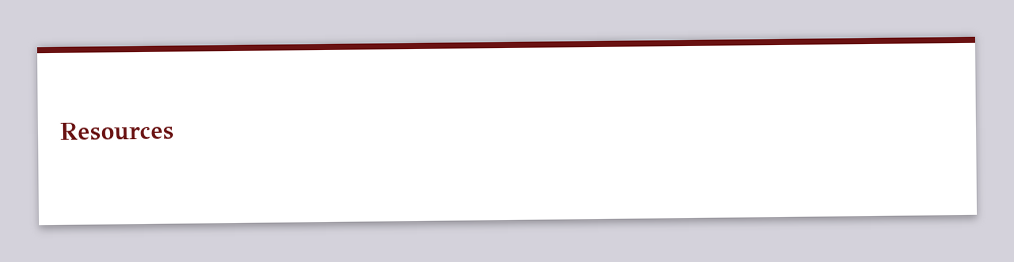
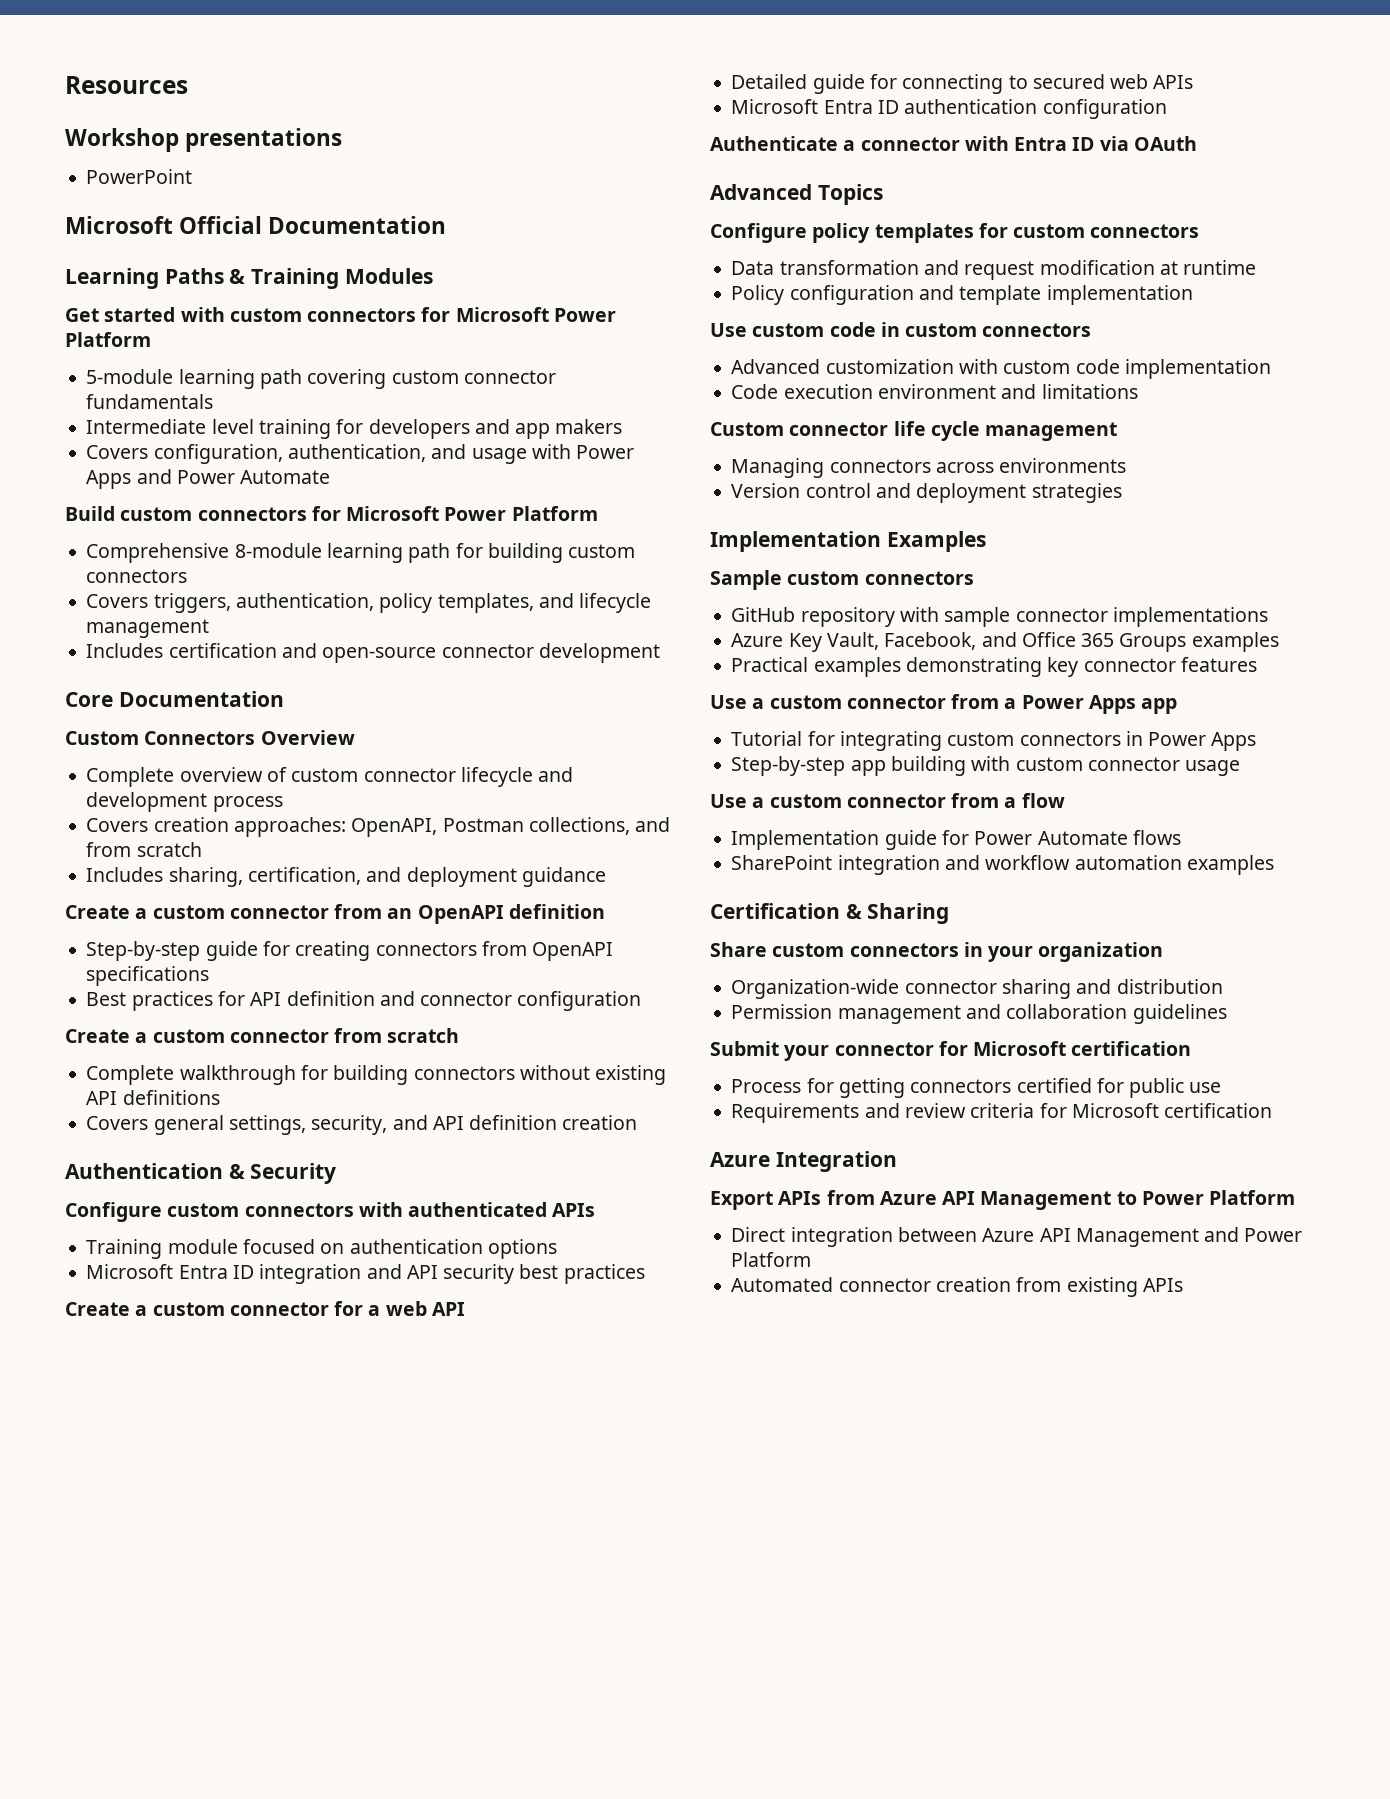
+ Workshop presentations
+ PowerPoint
+ Microsoft Official Documentation
+ Learning Paths & Training Modules
+ Get started with custom connectors for Microsoft Power Platform
+ 5-module learning path covering custom connector fundamentals
+ Intermediate level training for developers and app makers
+ Covers configuration, authentication, and usage with Power Apps and Power Automate
+ Build custom connectors for Microsoft Power Platform
+ Comprehensive 8-module learning path for building custom connectors
+ Covers triggers, authentication, policy templates, and lifecycle management
+ Includes certification and open-source connector development
+ Core Documentation
+ Custom Connectors Overview
+ Complete overview of custom connector lifecycle and development process
+ Covers creation approaches: OpenAPI, Postman collections, and from scratch
+ Includes sharing, certification, and deployment guidance
+ Create a custom connector from an OpenAPI definition
+ Step-by-step guide for creating connectors from OpenAPI specifications
+ Best practices for API definition and connector configuration
+ Create a custom connector from scratch
+ Complete walkthrough for building connectors without existing API definitions
+ Covers general settings, security, and API definition creation
+ Authentication & Security
+ Configure custom connectors with authenticated APIs
+ Training module focused on authentication options
+ Microsoft Entra ID integration and API security best practices
+ Create a custom connector for a web API
+ Detailed guide for connecting to secured web APIs
+ Microsoft Entra ID authentication configuration
+ Authenticate a connector with Entra ID via OAuth
+ Advanced Topics
+ Configure policy templates for custom connectors
+ Data transformation and request modification at runtime
+ Policy configuration and template implementation
+ Use custom code in custom connectors
+ Advanced customization with custom code implementation
+ Code execution environment and limitations
+ Custom connector life cycle management
+ Managing connectors across environments
+ Version control and deployment strategies
+ Implementation Examples
+ Sample custom connectors
+ GitHub repository with sample connector implementations
+ Azure Key Vault, Facebook, and Office 365 Groups examples
+ Practical examples demonstrating key connector features
+ Use a custom connector from a Power Apps app
+ Tutorial for integrating custom connectors in Power Apps
+ Step-by-step app building with custom connector usage
+ Use a custom connector from a flow
+ Implementation guide for Power Automate flows
+ SharePoint integration and workflow automation examples
+ Certification & Sharing
+ Share custom connectors in your organization
+ Organization-wide connector sharing and distribution
+ Permission management and collaboration guidelines
+ Submit your connector for Microsoft certification
+ Process for getting connectors certified for public use
+ Requirements and review criteria for Microsoft certification
+ Azure Integration
+ Export APIs from Azure API Management to Power Platform
+ Direct integration between Azure API Management and Power Platform
+ Automated connector creation from existing APIs

